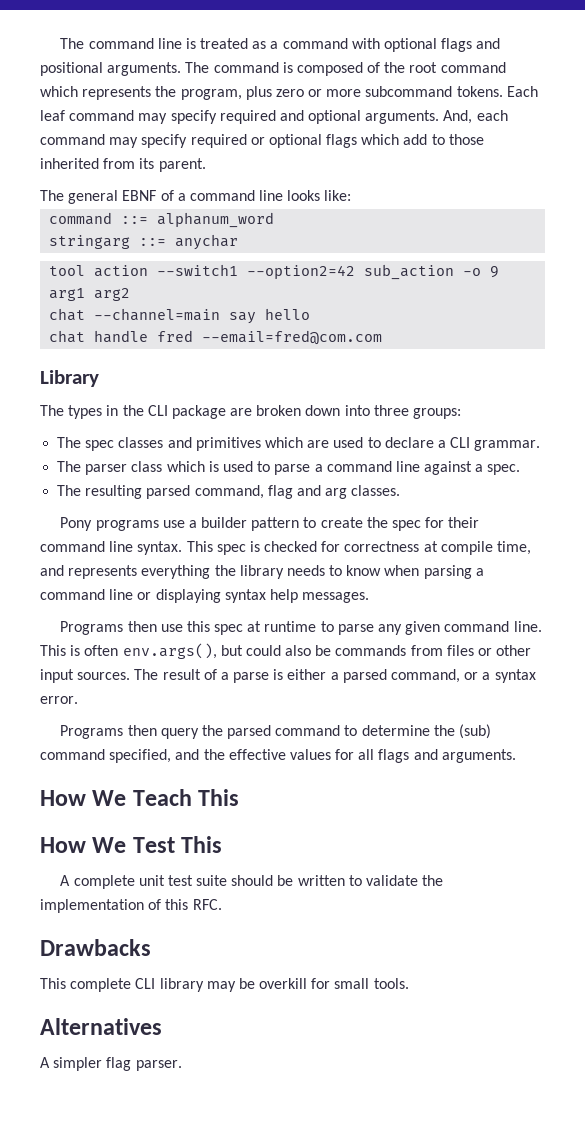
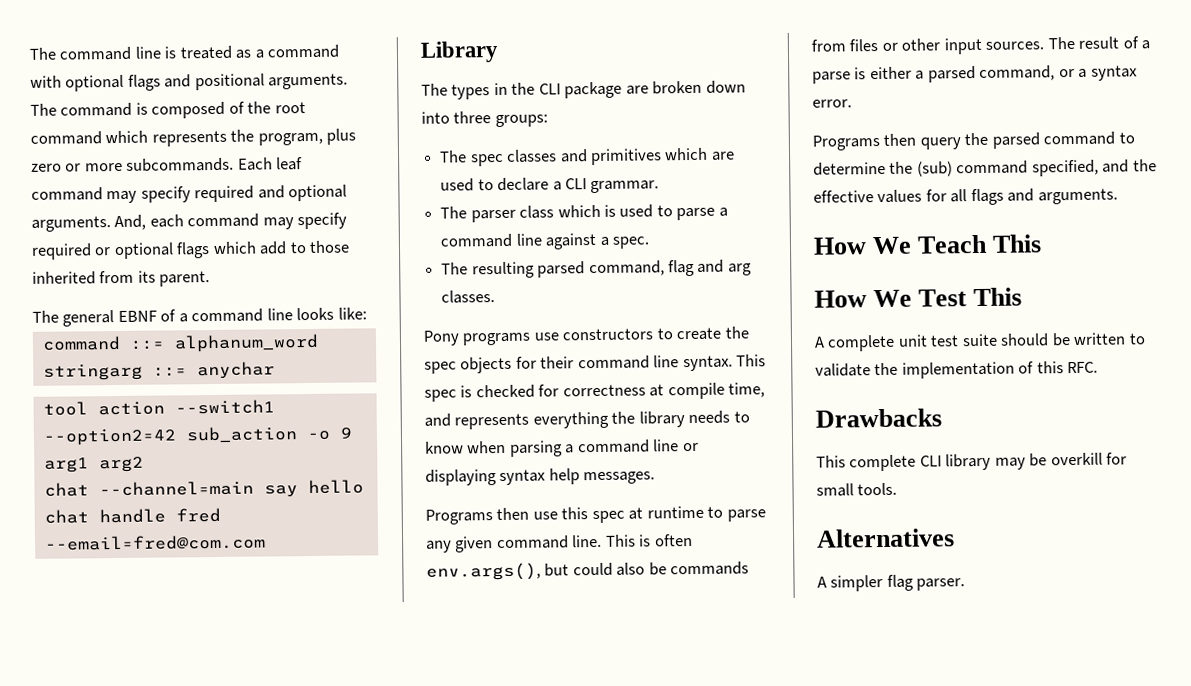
- The command is composed of the root command which represents the program, plus zero or more subcommand tokens.
+ The command is composed of the root command which represents the program, plus zero or more subcommands.
- Pony programs use a builder pattern to create the spec for their command line syntax.
+ Pony programs use constructors to create the spec objects for their command line syntax.

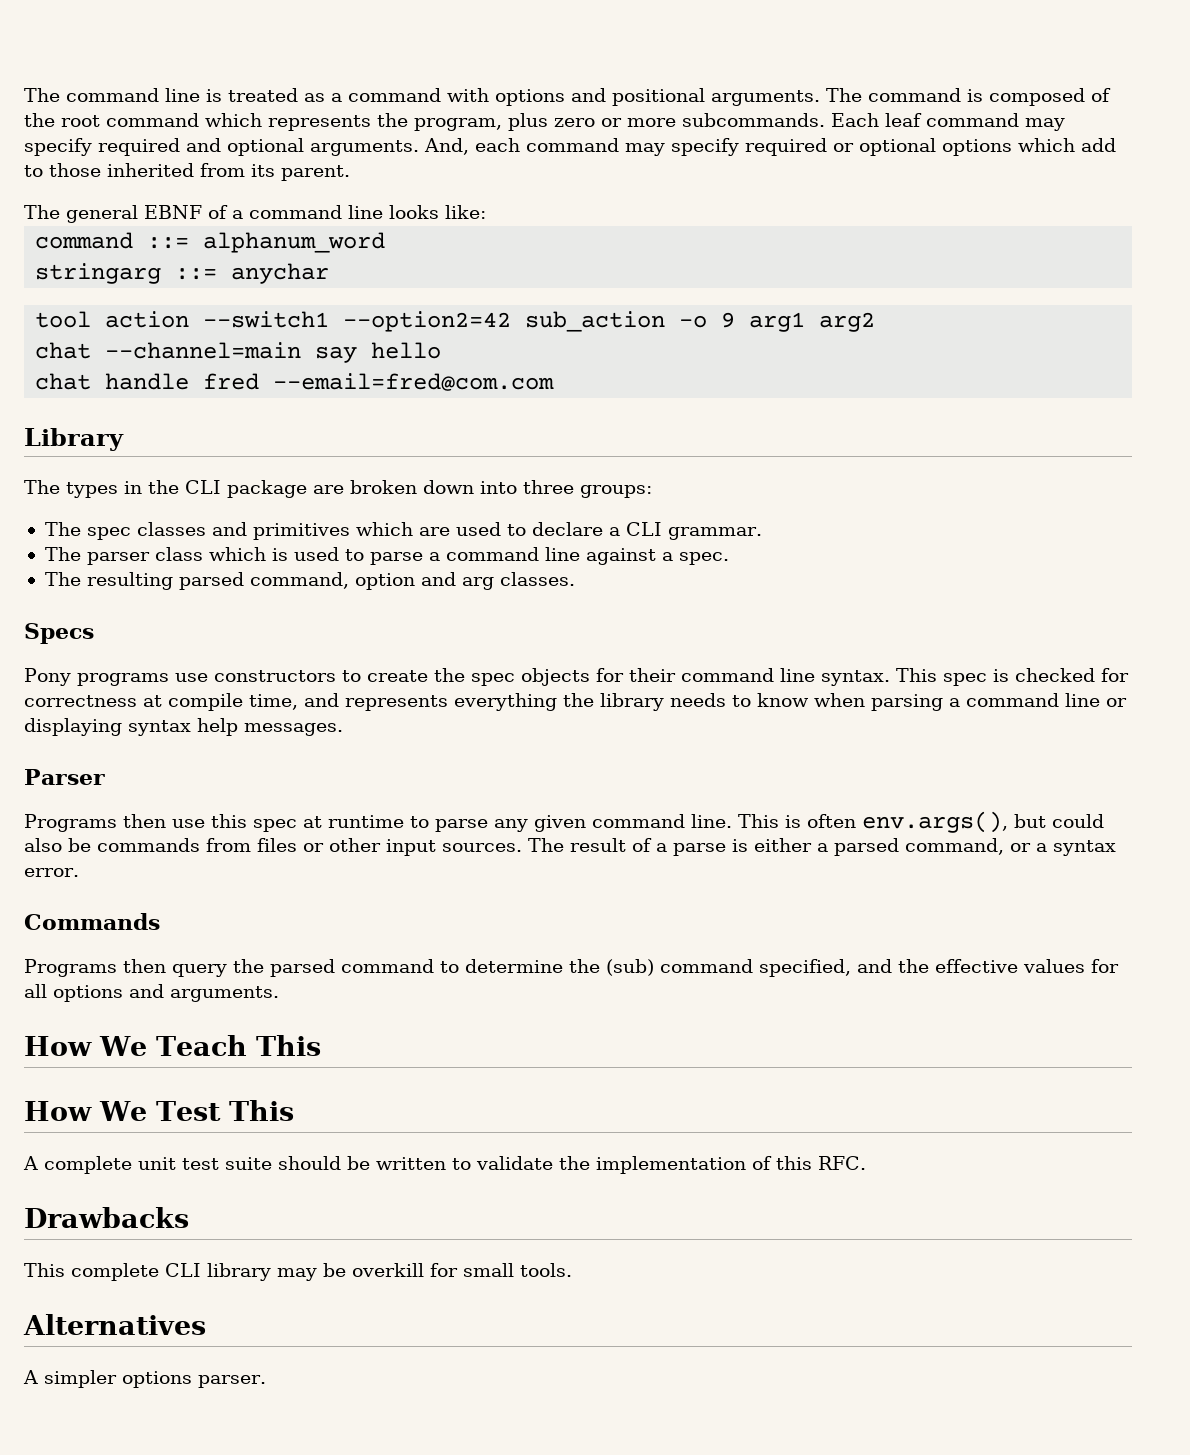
- The command line is treated as a command with optional flags and positional arguments.
+ The command line is treated as a command with options and positional arguments.
- And, each command may specify required or optional flags which add to those inherited from its parent.
+ And, each command may specify required or optional options which add to those inherited from its parent.
- The resulting parsed command, flag and arg classes.
+ The resulting parsed command, option and arg classes.
+ Specs
+ Parser
+ Commands
- Programs then query the parsed command to determine the (sub) command specified, and the effective values for all flags and arguments.
+ Programs then query the parsed command to determine the (sub) command specified, and the effective values for all options and arguments.
- A simpler flag parser.
+ A simpler options parser.

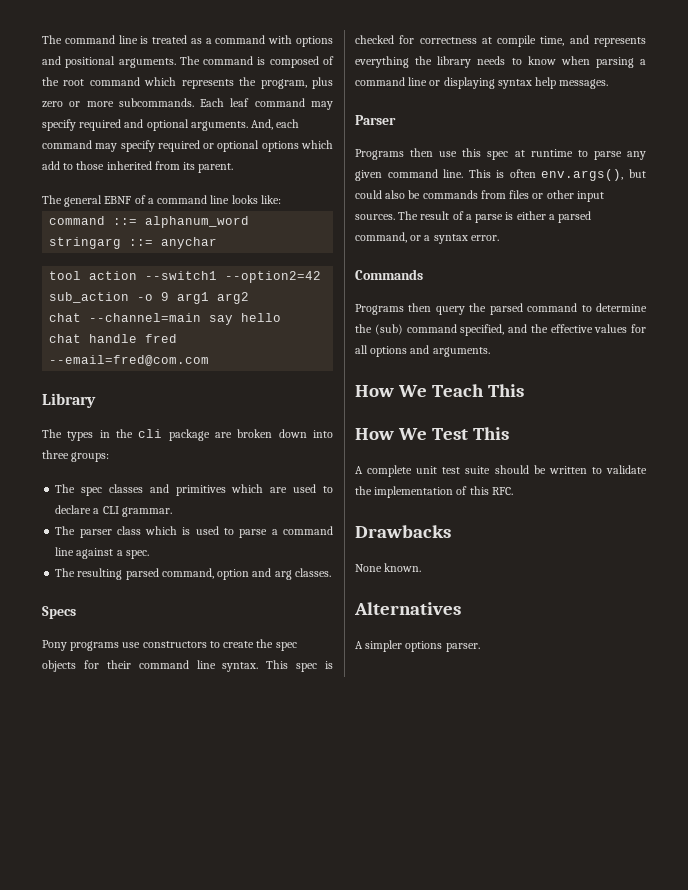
- The types in the CLI package are broken down into three groups:
+ The types in the cli package are broken down into three groups:
- This complete CLI library may be overkill for small tools.
+ None known.

